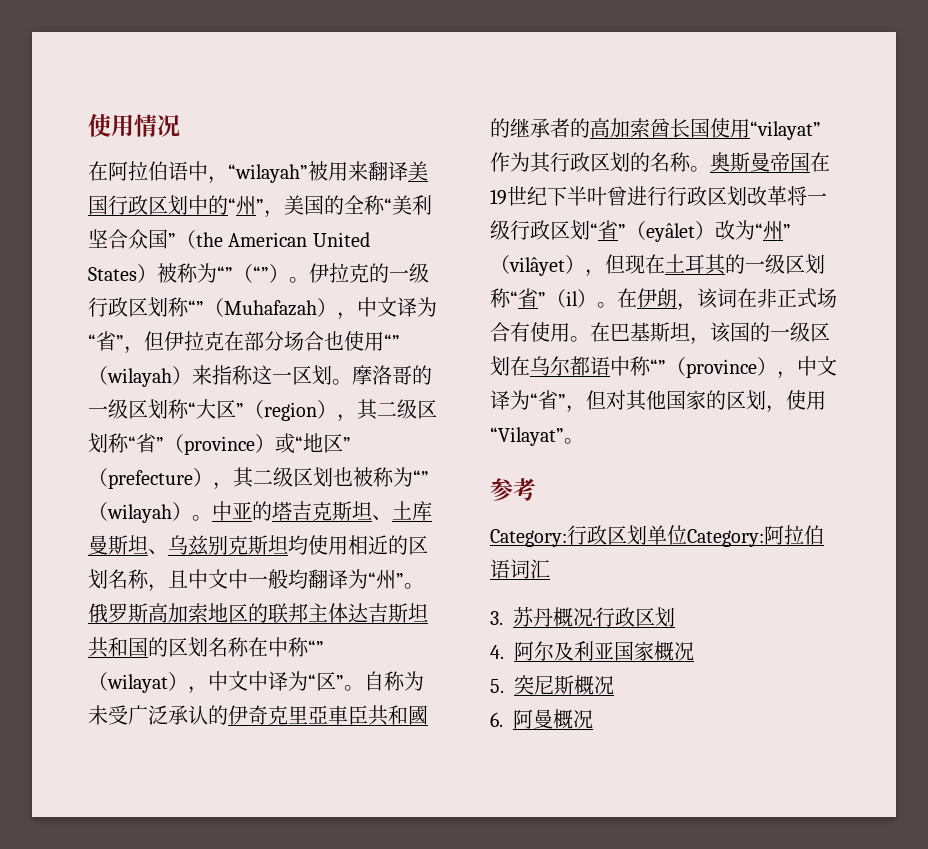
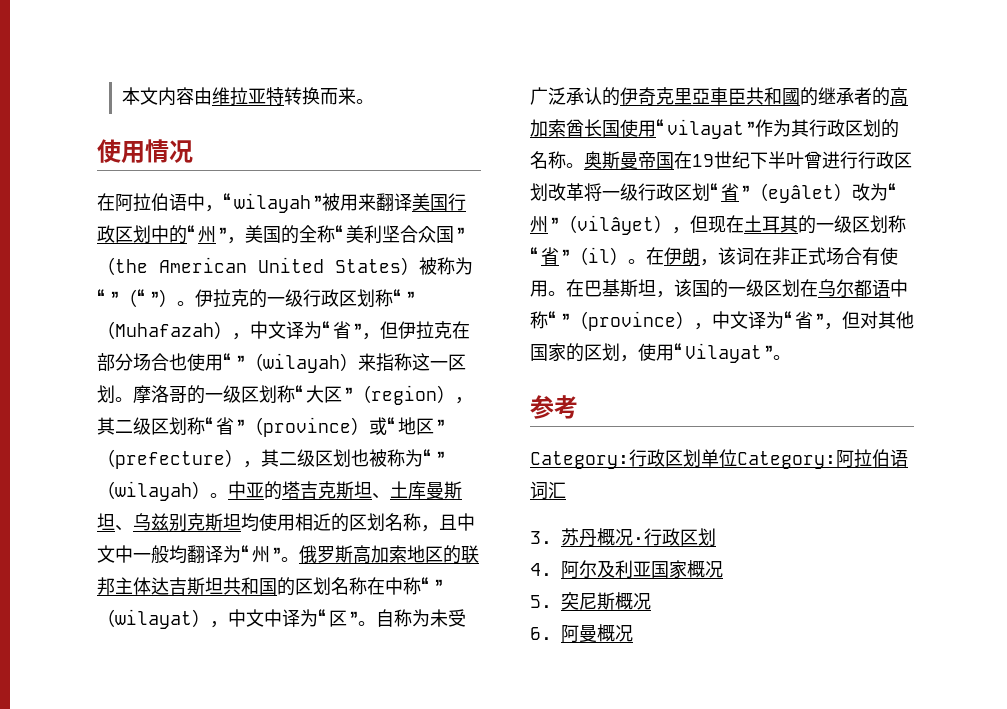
+ 本文内容由维拉亚特转换而来。

